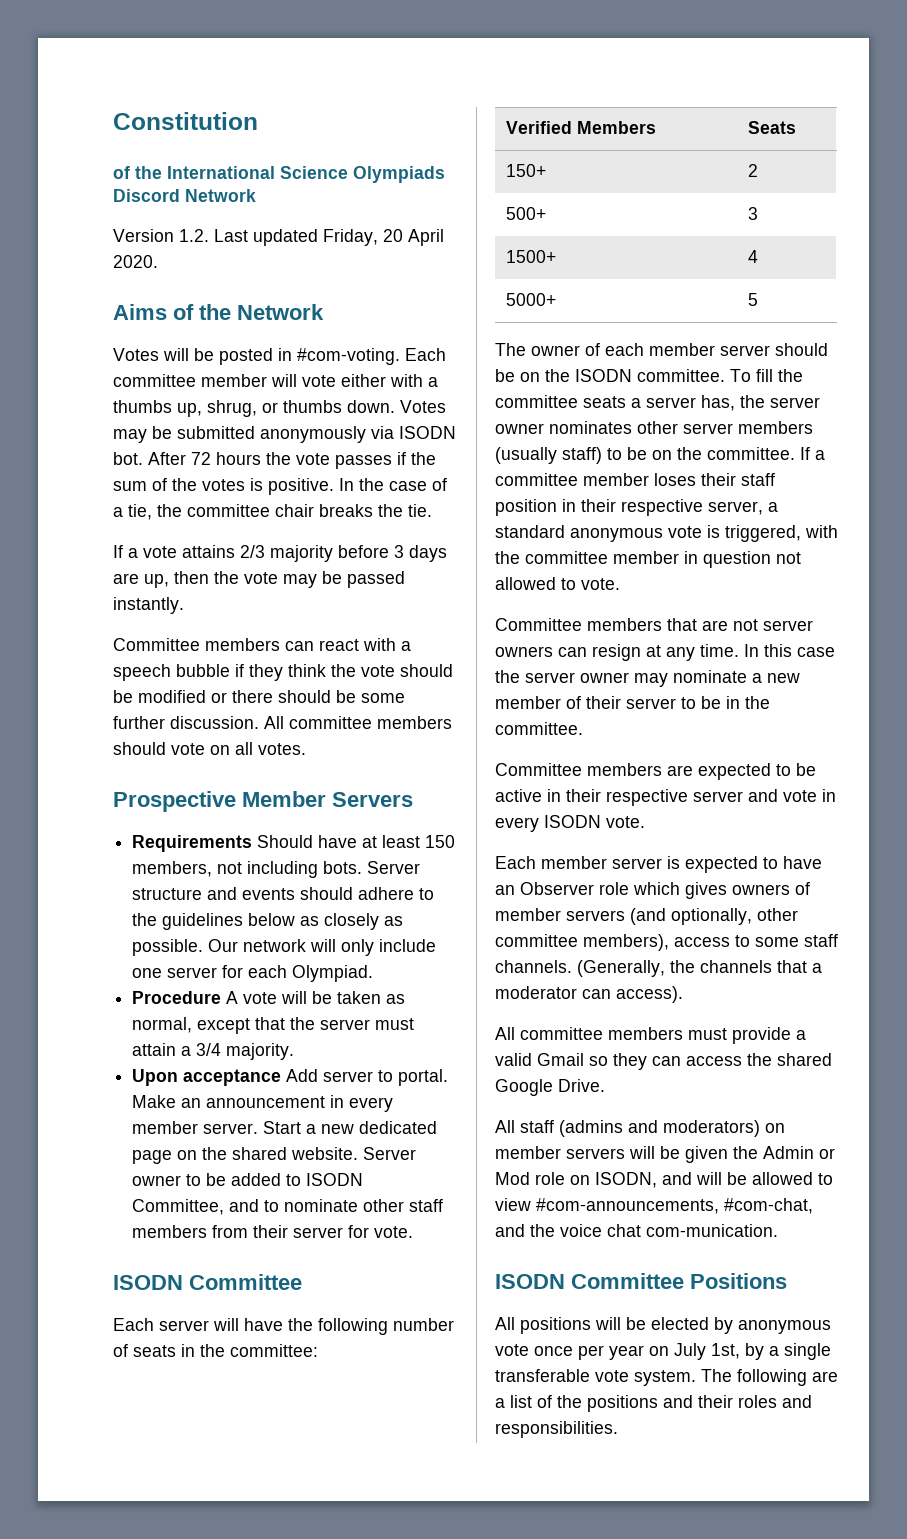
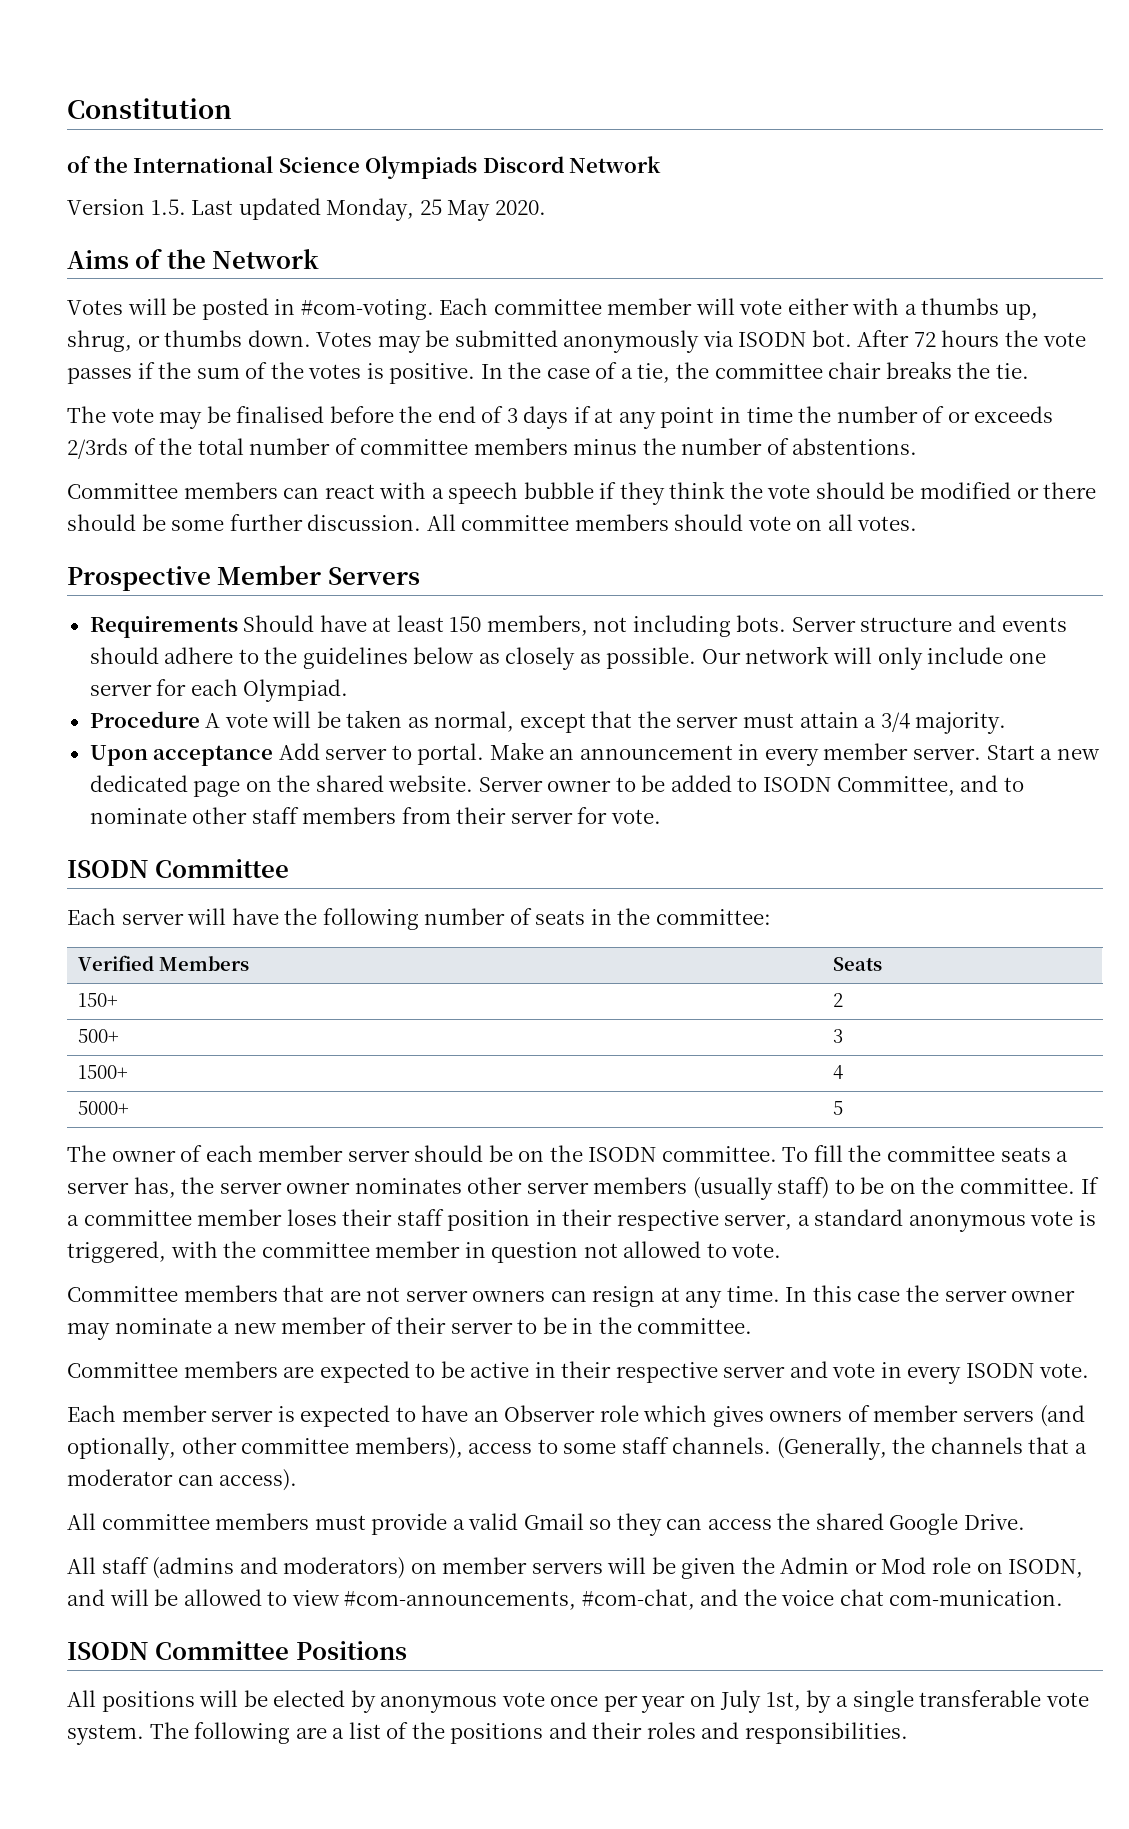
- Version 1.2. Last updated Friday, 20 April 2020.
+ Version 1.5. Last updated Monday, 25 May 2020.
- If a vote attains 2/3 majority before 3 days are up, then the vote may be passed instantly.
+ The vote may be finalised before the end of 3 days if at any point in time the number of or exceeds 2/3rds of the total number of committee members minus the number of abstentions.

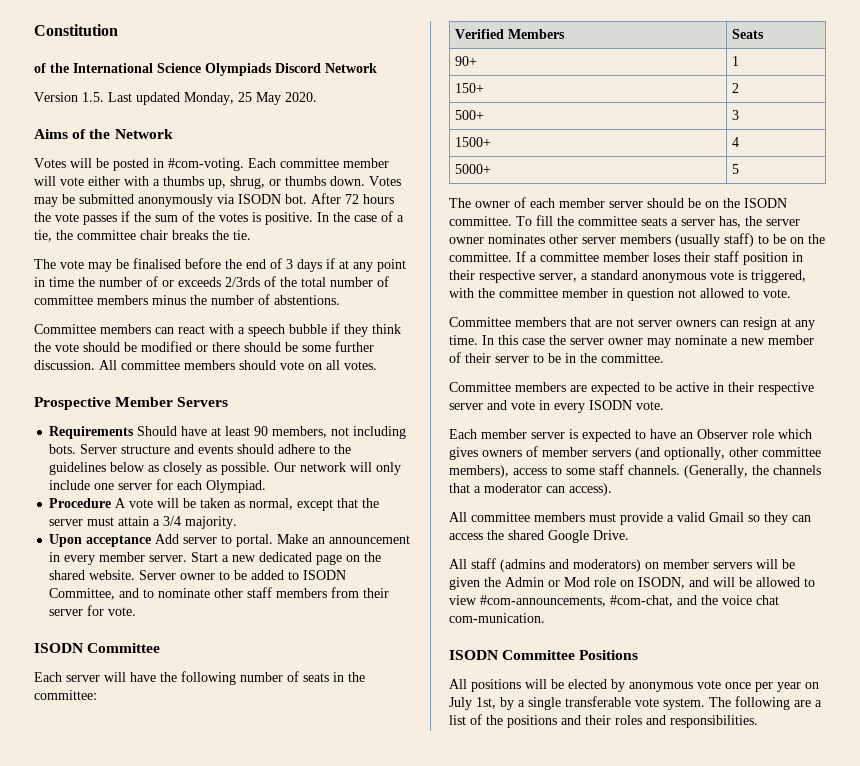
- Requirements Should have at least 150 members, not including bots.
+ Requirements Should have at least 90 members, not including bots.
+ 90+ | 1

